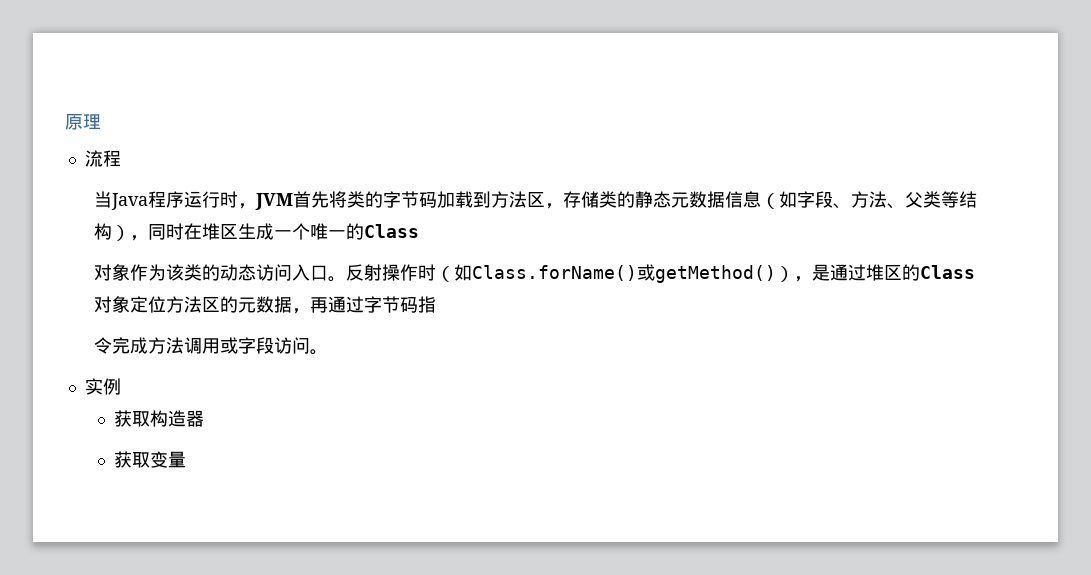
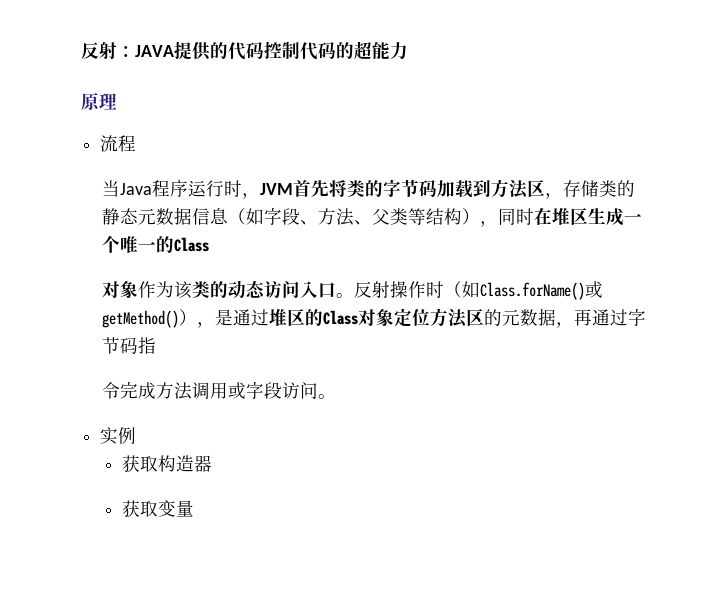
+ 反射：JAVA提供的代码控制代码的超能力

